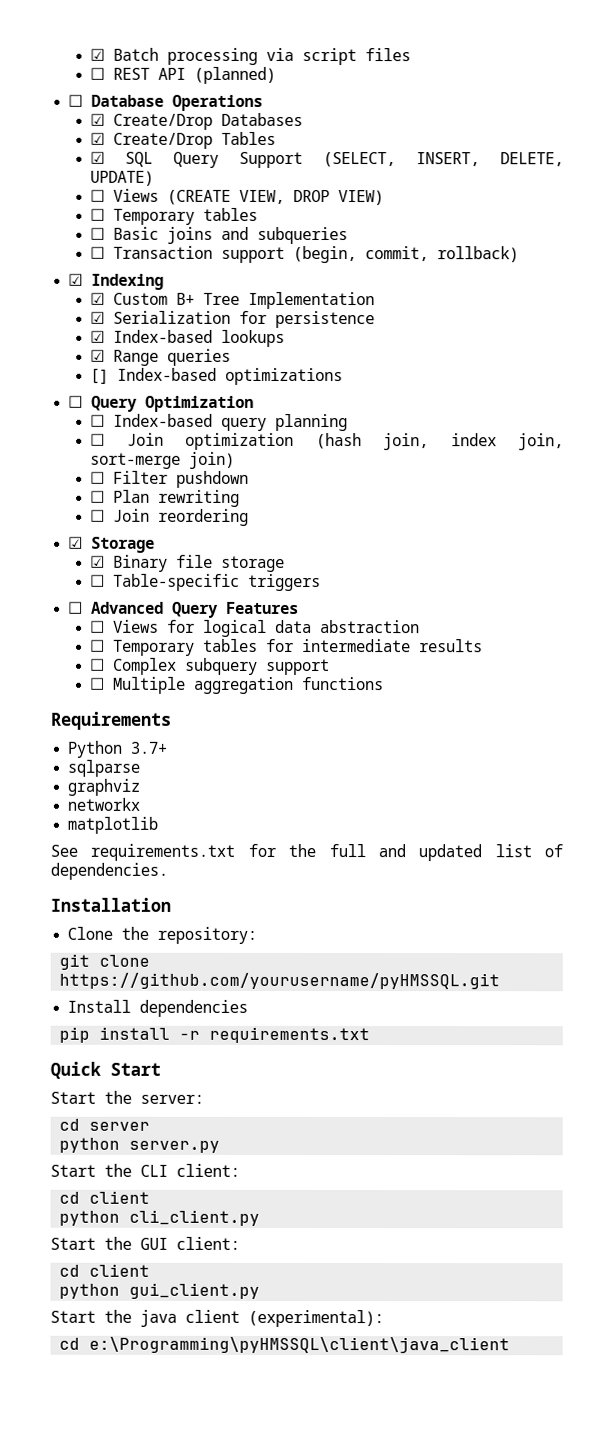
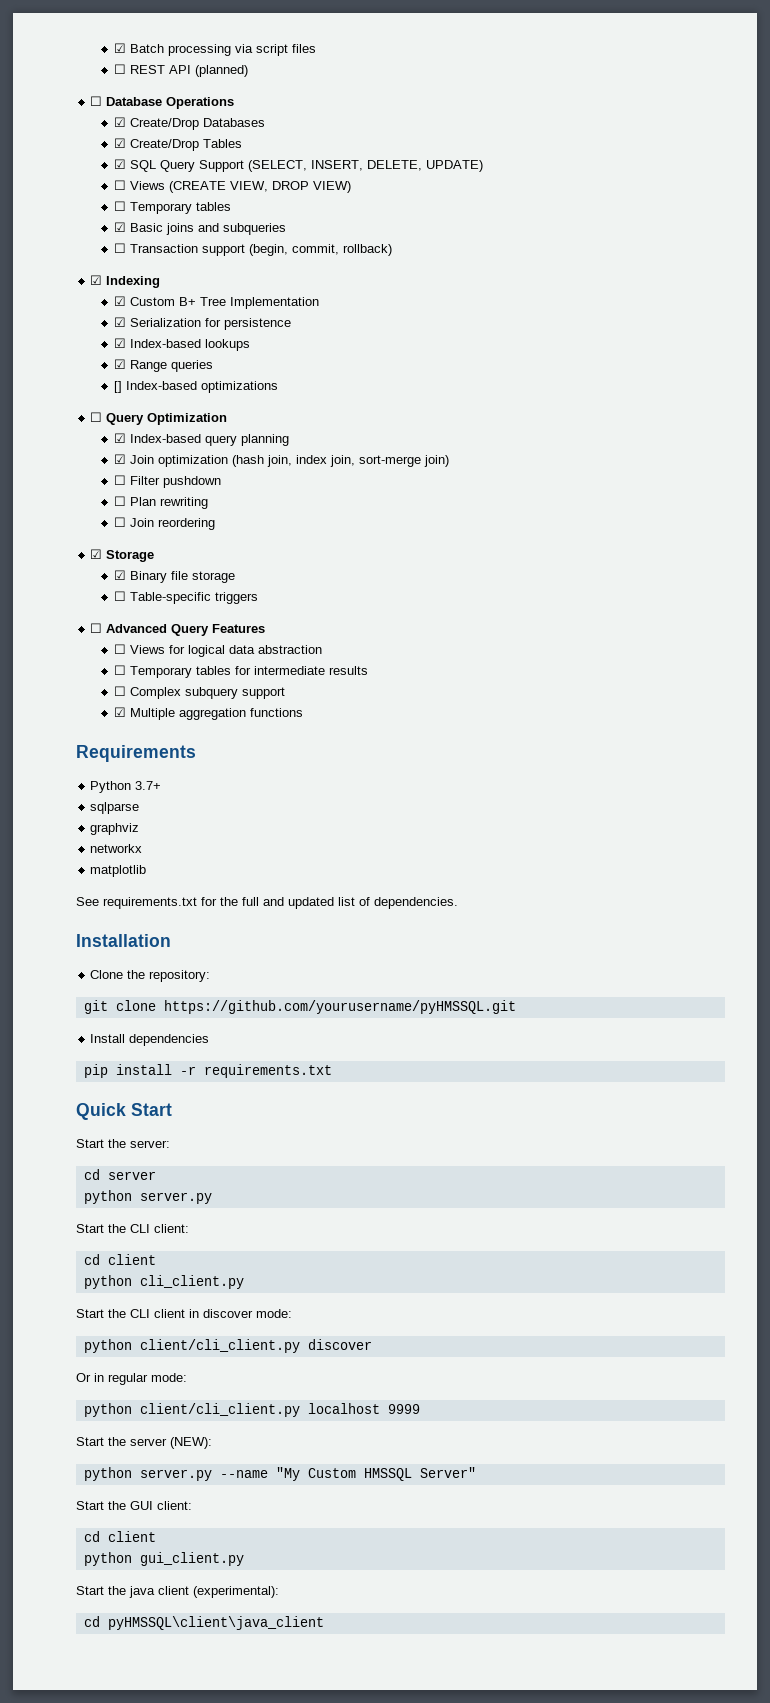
- ☐ Basic joins and subqueries
+ ☑ Basic joins and subqueries
- ☐ Index-based query planning
+ ☑ Index-based query planning
- ☐ Join optimization (hash join, index join, sort-merge join)
+ ☑ Join optimization (hash join, index join, sort-merge join)
- ☐ Multiple aggregation functions
+ ☑ Multiple aggregation functions
+ Start the CLI client in discover mode:
+ python client/cli_client.py discover
+ Or in regular mode:
+ python client/cli_client.py localhost 9999
+ Start the server (NEW):
+ python server.py --name "My Custom HMSSQL Server"
- cd e:\Programming\pyHMSSQL\client\java_client
+ cd pyHMSSQL\client\java_client

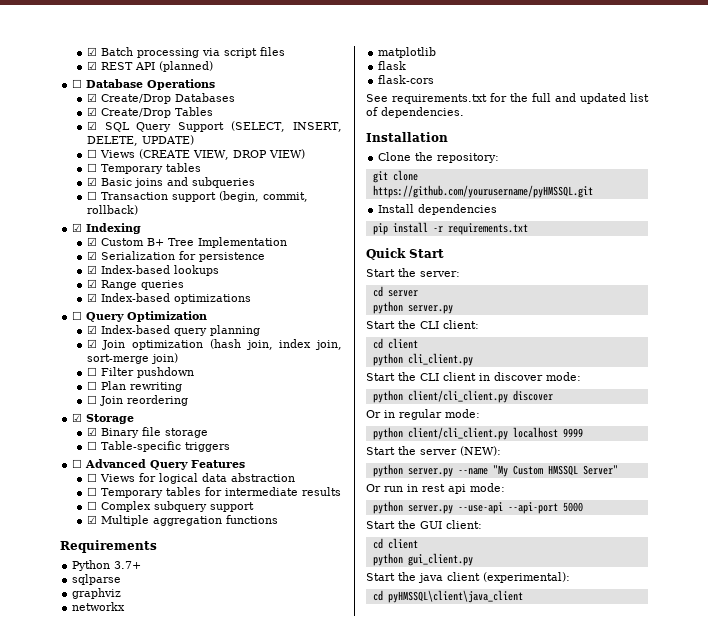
- ☐ REST API (planned)
+ ☑ REST API (planned)
- [] Index-based optimizations
+ ☑ Index-based optimizations
+ flask
+ flask-cors
+ Or run in rest api mode:
+ python server.py --use-api --api-port 5000

